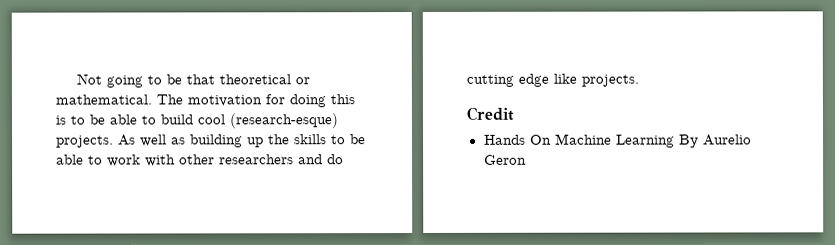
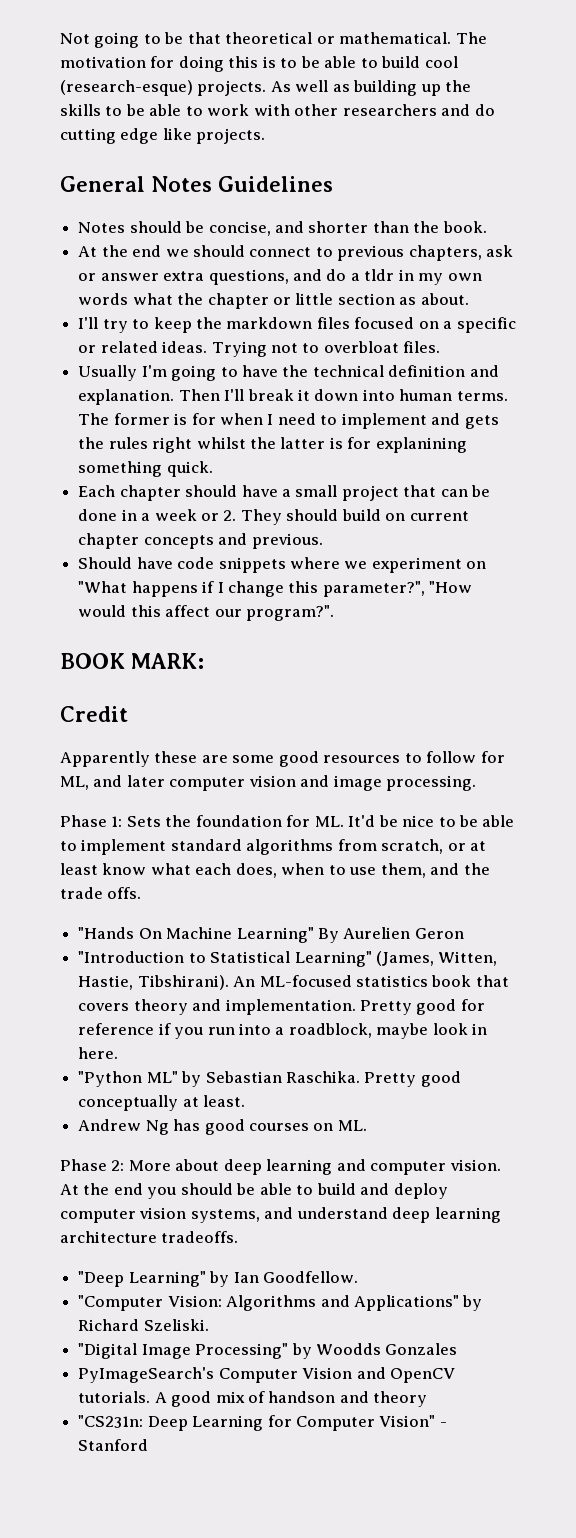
+ General Notes Guidelines
+ Notes should be concise, and shorter than the book.
+ At the end we should connect to previous chapters, ask or answer extra questions, and do a tldr in my own words what the chapter or little section as about.
+ I'll try to keep the markdown files focused on a specific or related ideas. Trying not to overbloat files.
+ Usually I'm going to have the technical definition and explanation. Then I'll break it down into human terms. The former is for when I need to implement and gets the rules right whilst the latter is for explanining something quick.
+ Each chapter should have a small project that can be done in a week or 2. They should build on current chapter concepts and previous.
+ Should have code snippets where we experiment on "What happens if I change this parameter?", "How would this affect our program?".
+ BOOK MARK:
  Credit
- Hands On Machine Learning By Aurelio Geron
+ Apparently these are some good resources to follow for ML, and later computer vision and image processing.
+ Phase 1: Sets the foundation for ML. It'd be nice to be able to implement standard algorithms from scratch, or at least know what each does, when to use them, and the trade offs.
+ "Hands On Machine Learning" By Aurelien Geron
+ "Introduction to Statistical Learning" (James, Witten, Hastie, Tibshirani). An ML-focused statistics book that covers theory and implementation. Pretty good for reference if you run into a roadblock, maybe look in here.
+ "Python ML" by Sebastian Raschika. Pretty good conceptually at least.
+ Andrew Ng has good courses on ML.
+ Phase 2: More about deep learning and computer vision. At the end you should be able to build and deploy computer vision systems, and understand deep learning architecture tradeoffs.
+ "Deep Learning" by Ian Goodfellow.
+ "Computer Vision: Algorithms and Applications" by Richard Szeliski.
+ "Digital Image Processing" by Woodds Gonzales
+ PyImageSearch's Computer Vision and OpenCV tutorials. A good mix of handson and theory
+ "CS231n: Deep Learning for Computer Vision" - Stanford

